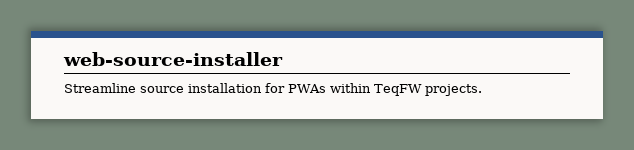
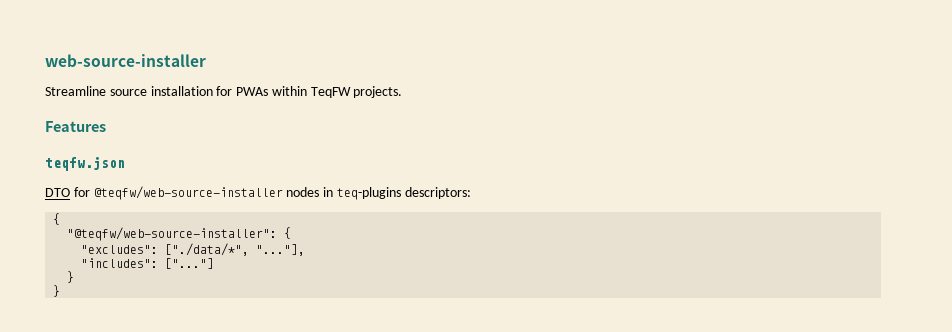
+ Features
+ teqfw.json
+ DTO for @teqfw/web-source-installer nodes in teq-plugins descriptors:
+ {
+ "@teqfw/web-source-installer": {
+ "excludes": ["./data/*", "..."],
+ "includes": ["..."]
+ }
+ }

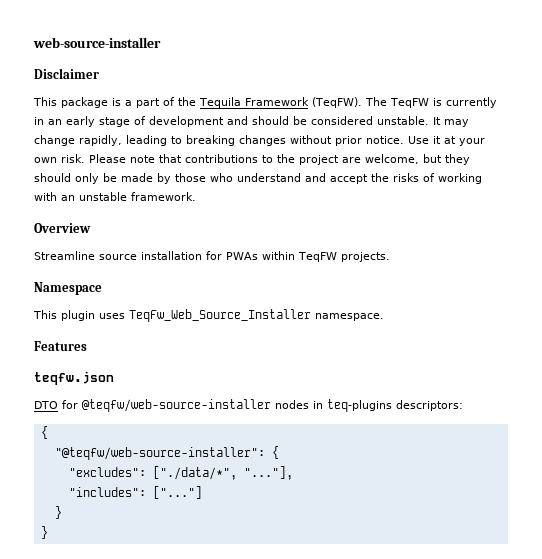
+ Disclaimer
+ This package is a part of the Tequila Framework (TeqFW). The TeqFW is currently in an early stage of development and should be considered unstable. It may change rapidly, leading to breaking changes without prior notice. Use it at your own risk. Please note that contributions to the project are welcome, but they should only be made by those who understand and accept the risks of working with an unstable framework.
+ Overview
+ Namespace
+ This plugin uses TeqFw_Web_Source_Installer namespace.

